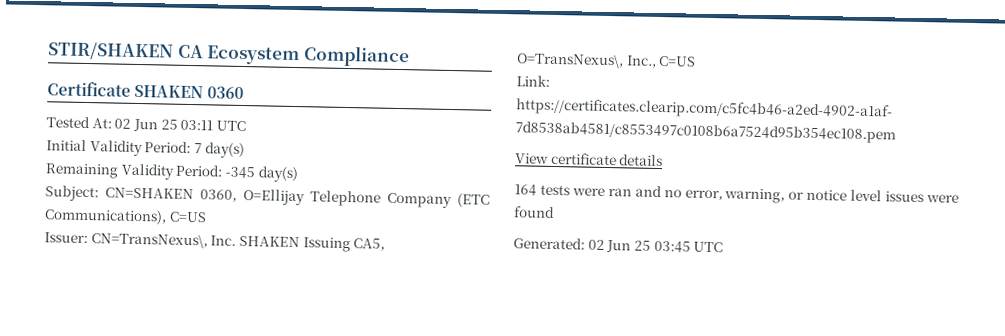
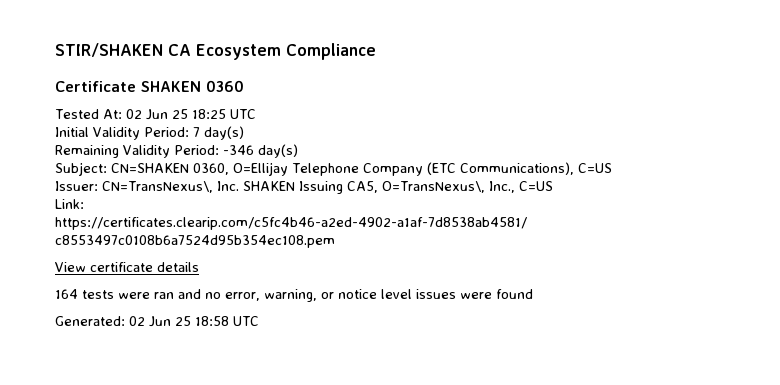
- Tested At: 02 Jun 25 03:11 UTC
+ Tested At: 02 Jun 25 18:25 UTC
- Remaining Validity Period: -345 day(s)
+ Remaining Validity Period: -346 day(s)
- Generated: 02 Jun 25 03:45 UTC
+ Generated: 02 Jun 25 18:58 UTC

